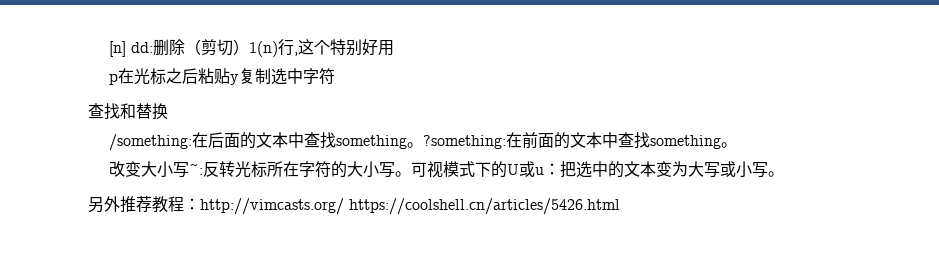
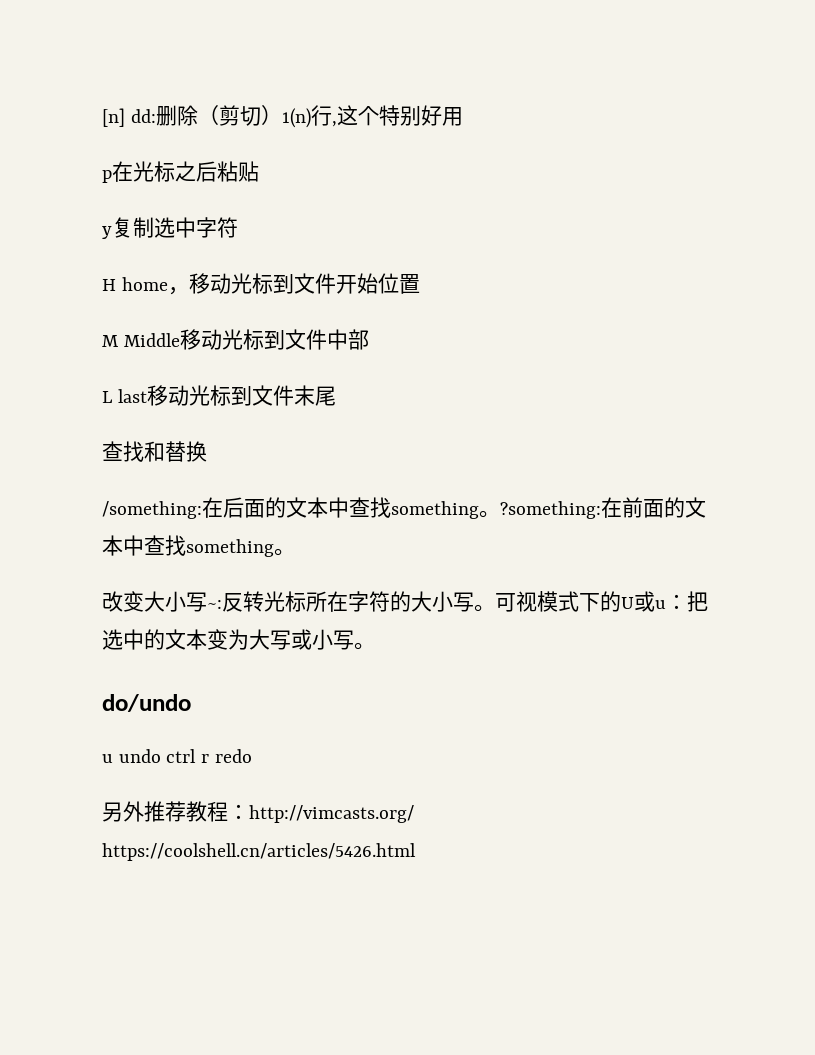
- p在光标之后粘贴y复制选中字符
+ p在光标之后粘贴
+ y复制选中字符
+ H home，移动光标到文件开始位置
+ M Middle移动光标到文件中部
+ L last移动光标到文件末尾
+ do/undo
+ u undo ctrl r redo

